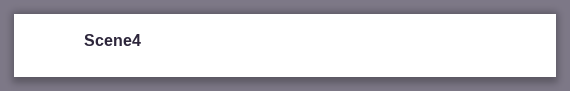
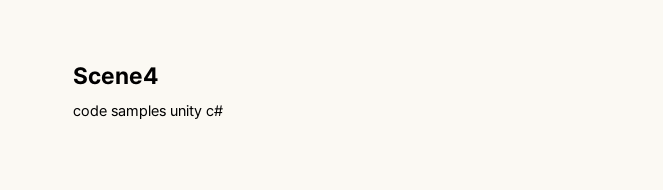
+ code samples unity c#

